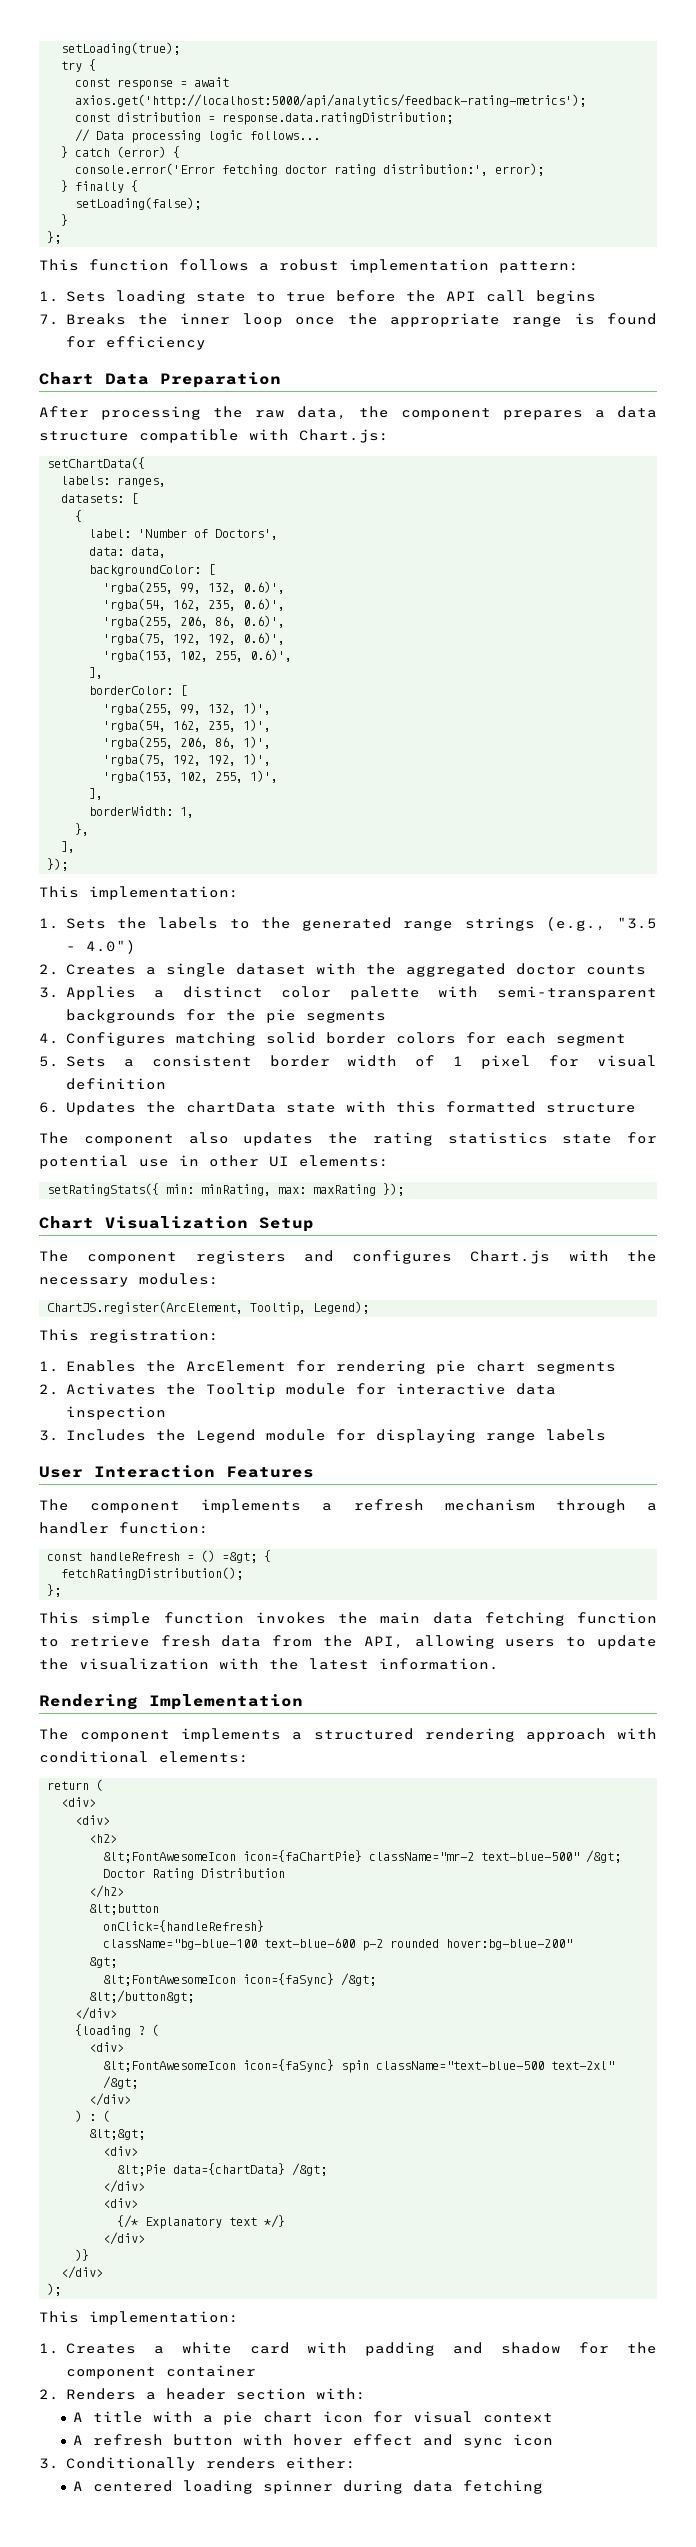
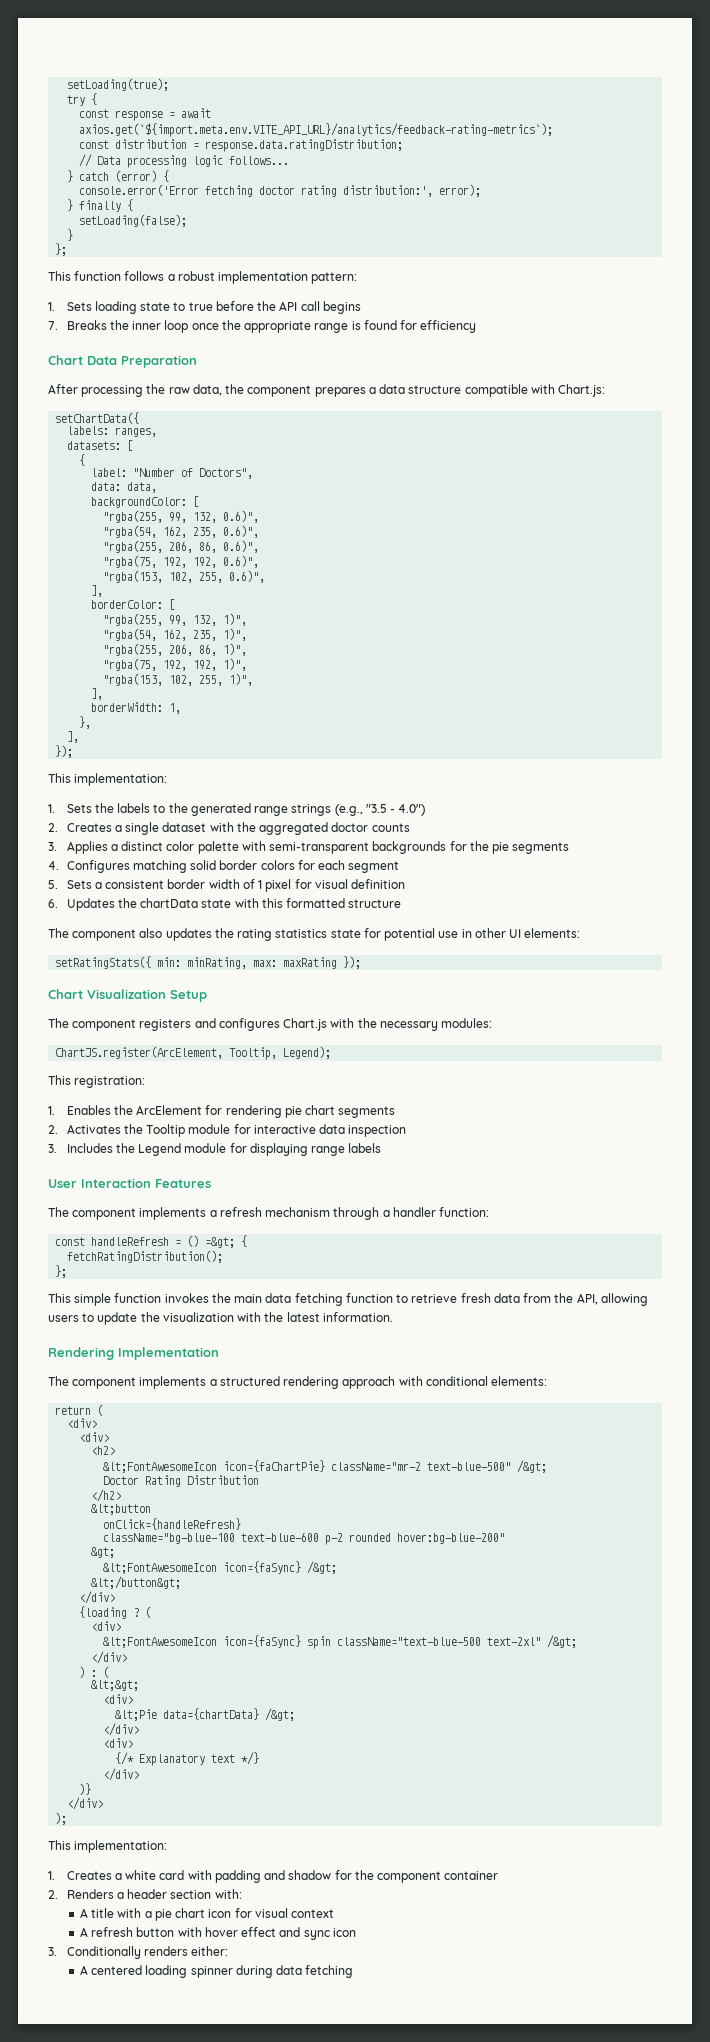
- const response = await axios.get('http://localhost:5000/api/analytics/feedback-rating-metrics');
+ const response = await axios.get(`${import.meta.env.VITE_API_URL}/analytics/feedback-rating-metrics`);
- label: 'Number of Doctors',
+ label: "Number of Doctors",
- 'rgba(255, 99, 132, 0.6)',
- 'rgba(54, 162, 235, 0.6)',
- 'rgba(255, 206, 86, 0.6)',
- 'rgba(75, 192, 192, 0.6)',
- 'rgba(153, 102, 255, 0.6)',
+ "rgba(255, 99, 132, 0.6)",
+ "rgba(54, 162, 235, 0.6)",
+ "rgba(255, 206, 86, 0.6)",
+ "rgba(75, 192, 192, 0.6)",
+ "rgba(153, 102, 255, 0.6)",
- 'rgba(255, 99, 132, 1)',
- 'rgba(54, 162, 235, 1)',
- 'rgba(255, 206, 86, 1)',
- 'rgba(75, 192, 192, 1)',
- 'rgba(153, 102, 255, 1)',
+ "rgba(255, 99, 132, 1)",
+ "rgba(54, 162, 235, 1)",
+ "rgba(255, 206, 86, 1)",
+ "rgba(75, 192, 192, 1)",
+ "rgba(153, 102, 255, 1)",

